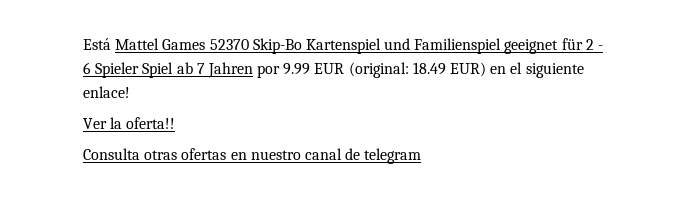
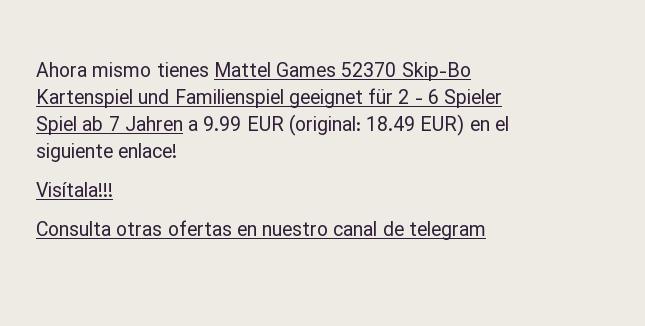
- Está Mattel Games 52370 Skip-Bo Kartenspiel und Familienspiel geeignet für 2 - 6 Spieler Spiel ab 7 Jahren por 9.99 EUR (original: 18.49 EUR) en el siguiente enlace!
+ Ahora mismo tienes Mattel Games 52370 Skip-Bo Kartenspiel und Familienspiel geeignet für 2 - 6 Spieler Spiel ab 7 Jahren a 9.99 EUR (original: 18.49 EUR) en el siguiente enlace!
- Ver la oferta!!
+ Visítala!!!

